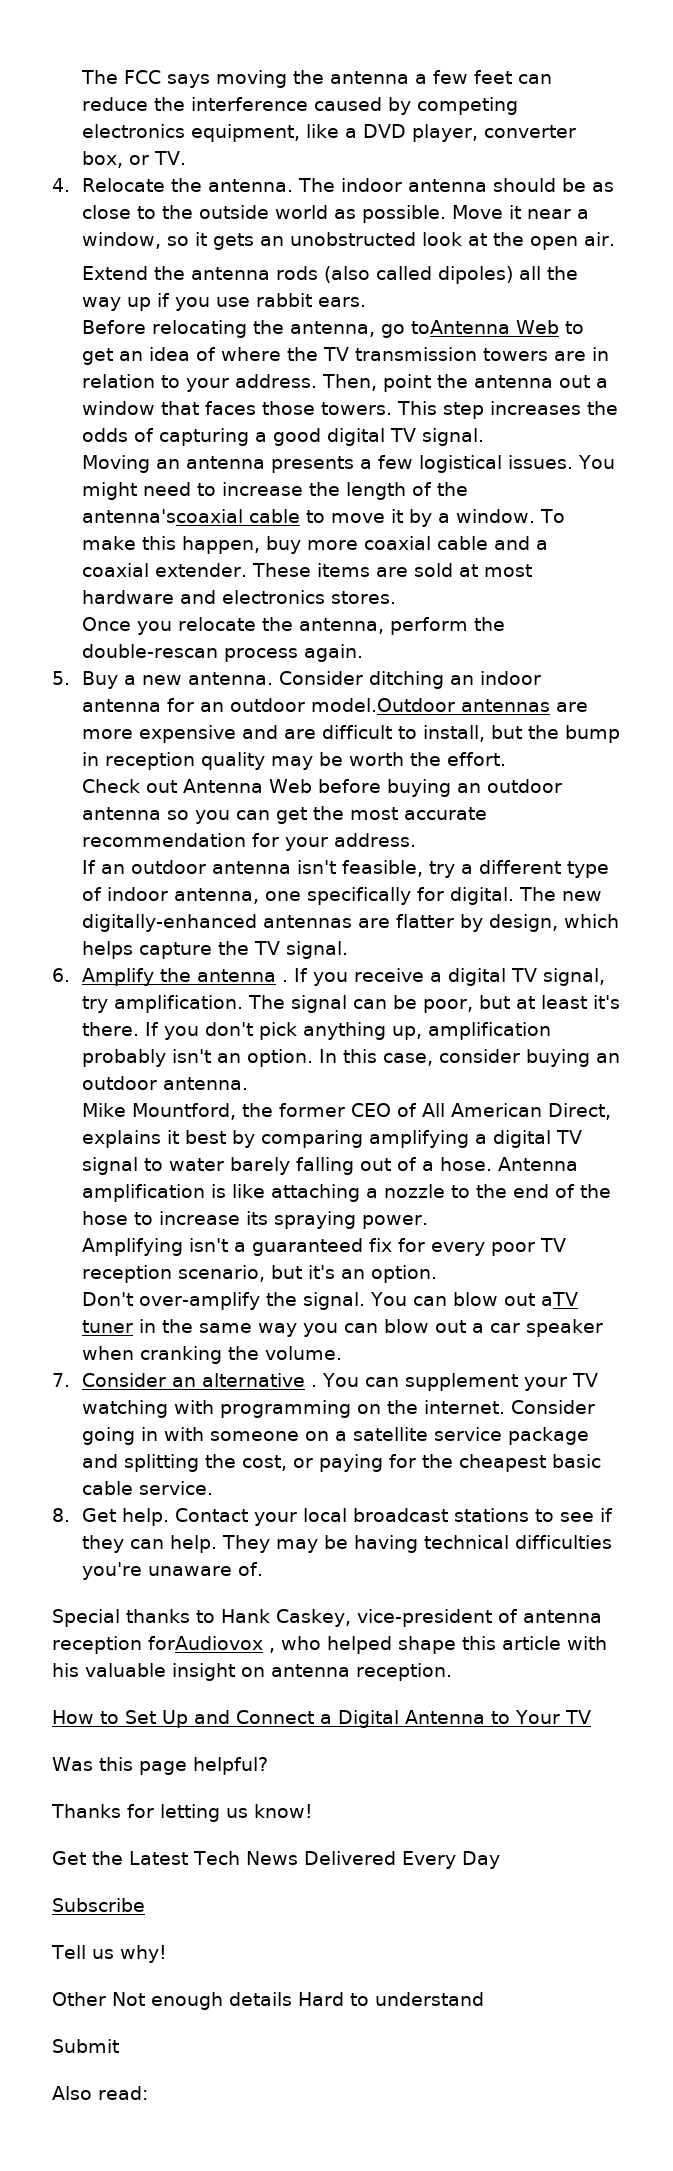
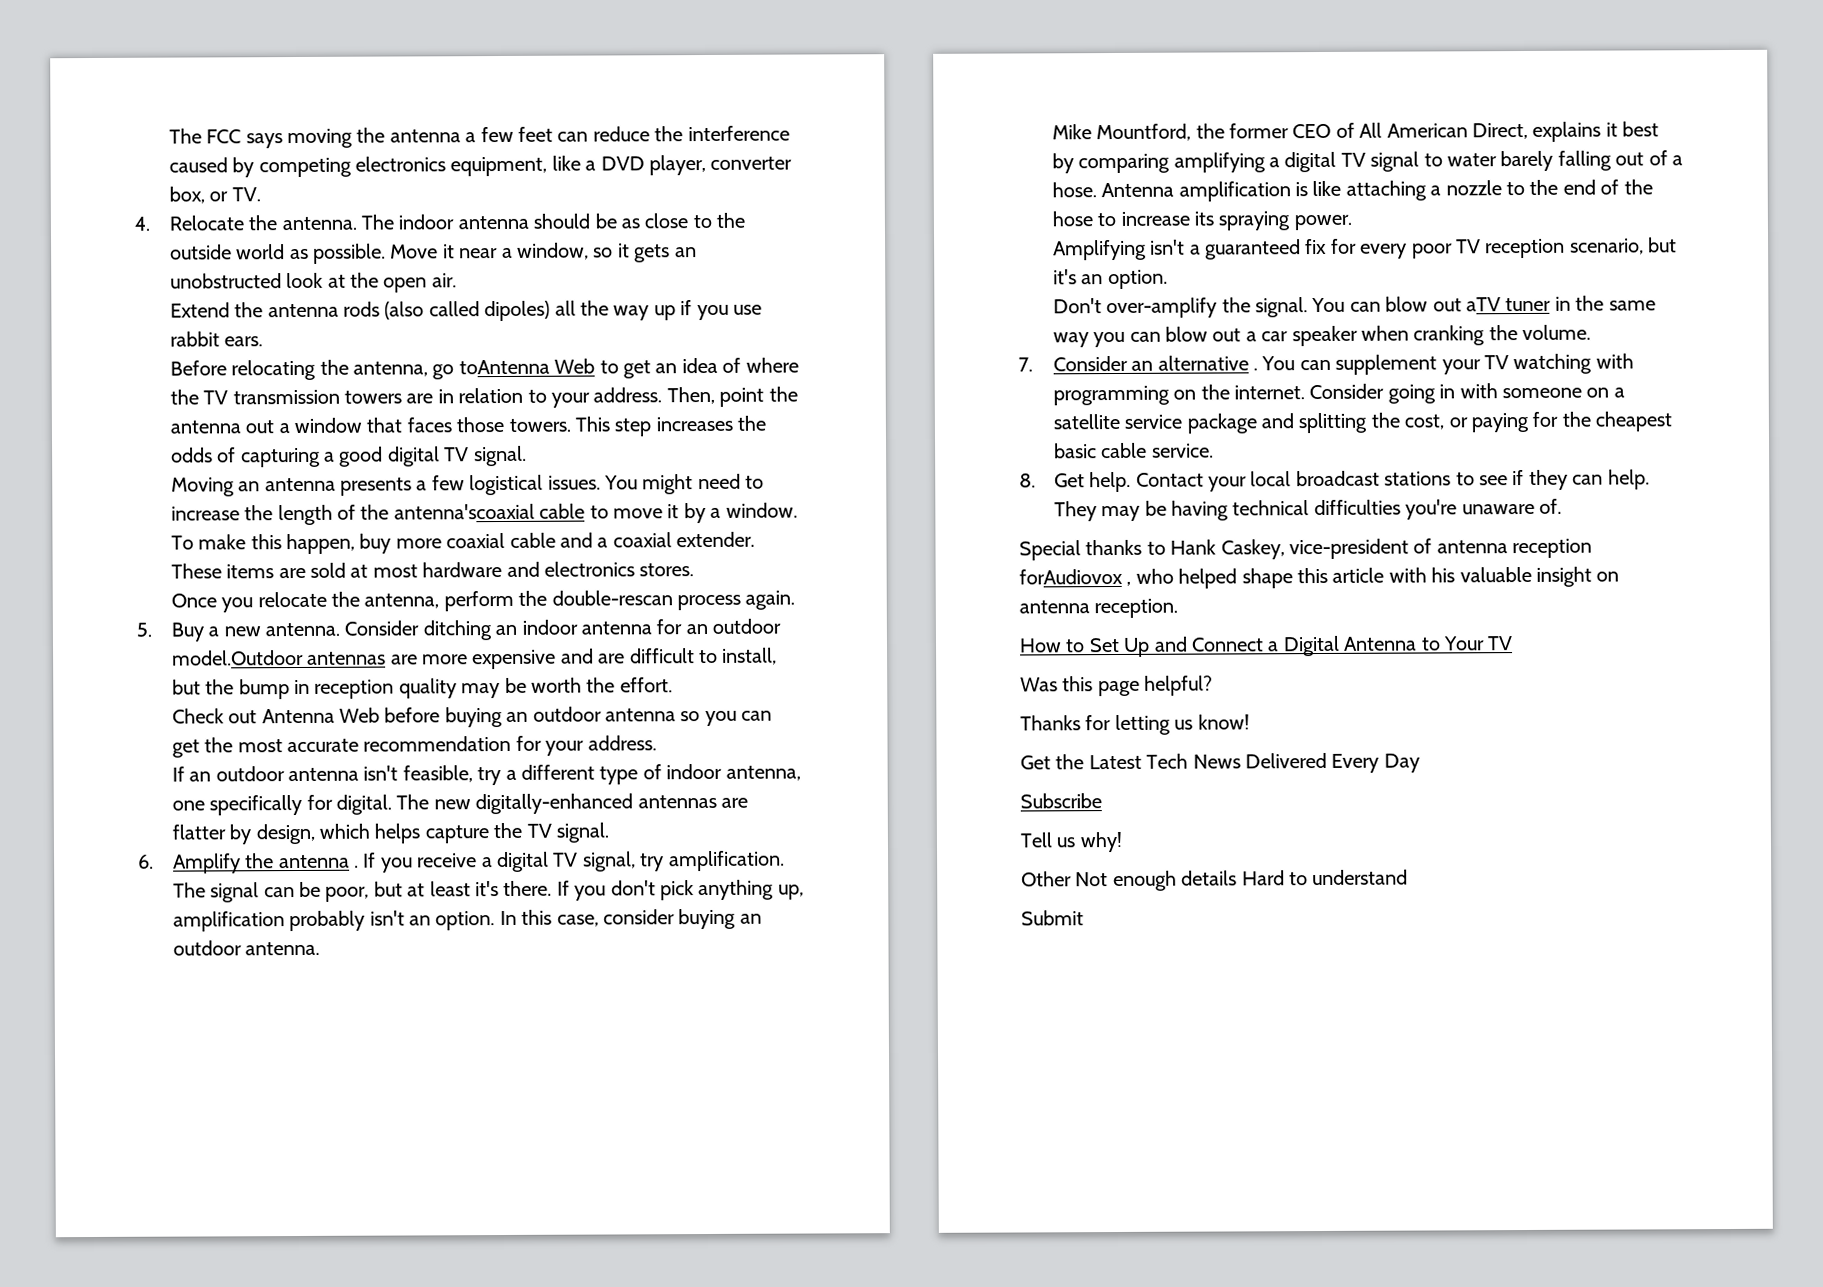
- Also read:

